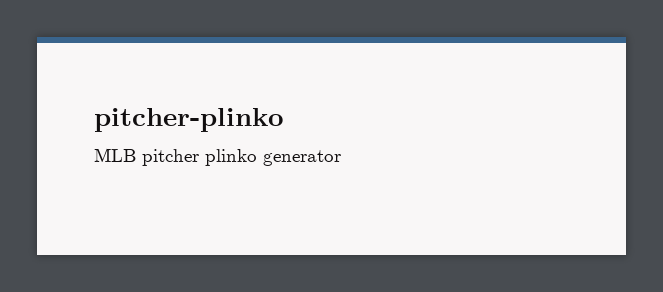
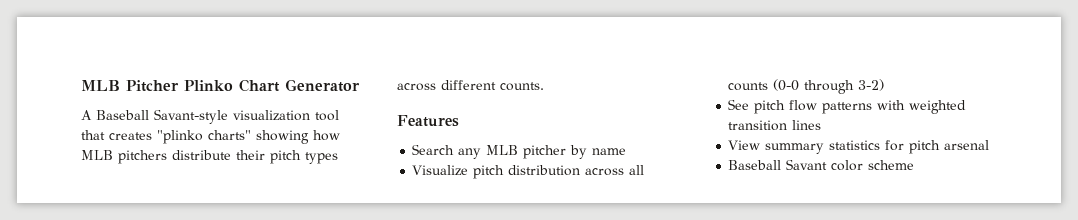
- pitcher-plinko
- MLB pitcher plinko generator
+ MLB Pitcher Plinko Chart Generator
+ A Baseball Savant-style visualization tool that creates "plinko charts" showing how MLB pitchers distribute their pitch types across different counts.
+ Features
+ Search any MLB pitcher by name
+ Visualize pitch distribution across all counts (0-0 through 3-2)
+ See pitch flow patterns with weighted transition lines
+ View summary statistics for pitch arsenal
+ Baseball Savant color scheme

